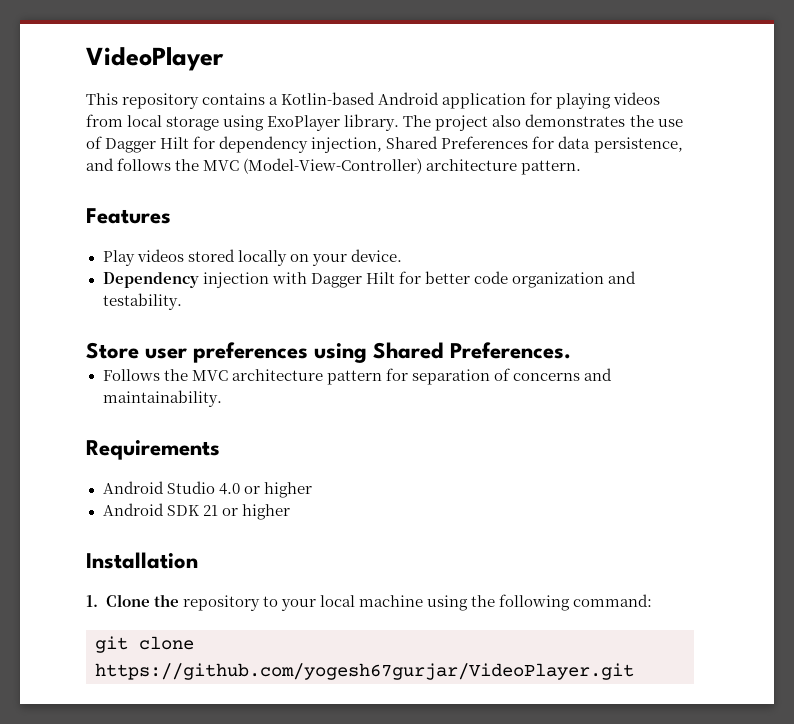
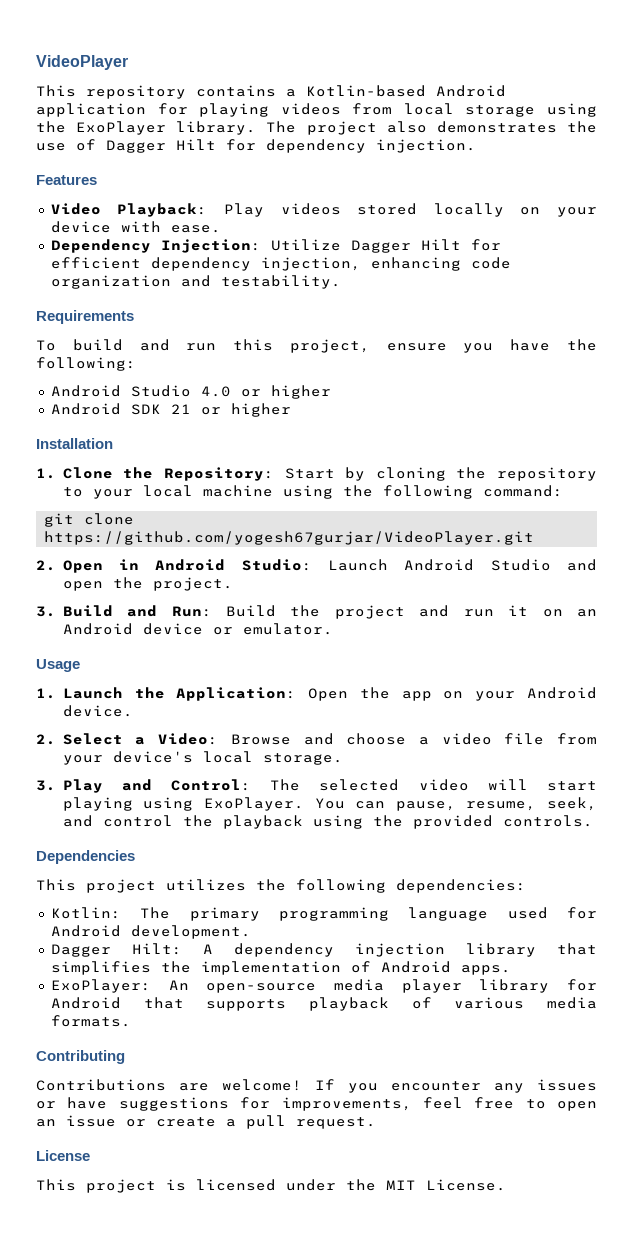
- This repository contains a Kotlin-based Android application for playing videos from local storage using ExoPlayer library.
+ This repository contains a Kotlin-based Android application for playing videos from local storage using the ExoPlayer library.
- The project also demonstrates the use of Dagger Hilt for dependency injection, Shared Preferences for data persistence, and follows the MVC (Model-View-Controller) architecture pattern.
+ The project also demonstrates the use of Dagger Hilt for dependency injection.
- Play videos stored locally on your device.
+ Video Playback: Play videos stored locally on your device with ease.
- Dependency injection with Dagger Hilt for better code organization and testability.
+ Dependency Injection: Utilize Dagger Hilt for efficient dependency injection, enhancing code organization and testability.
- Store user preferences using Shared Preferences.
- Follows the MVC architecture pattern for separation of concerns and maintainability.
  Requirements
+ To build and run this project, ensure you have the following:
- 1. Clone the repository to your local machine using the following command:
+ 1. Clone the Repository: Start by cloning the repository to your local machine using the following command:
+ 2. Open in Android Studio: Launch Android Studio and open the project.
+ 3. Build and Run: Build the project and run it on an Android device or emulator.
+ Usage
+ 1. Launch the Application: Open the app on your Android device.
+ 2. Select a Video: Browse and choose a video file from your device's local storage.
+ 3. Play and Control: The selected video will start playing using ExoPlayer. You can pause, resume, seek, and control the playback using the provided controls.
+ Dependencies
+ This project utilizes the following dependencies:
+ Kotlin: The primary programming language used for Android development.
+ Dagger Hilt: A dependency injection library that simplifies the implementation of Android apps.
+ ExoPlayer: An open-source media player library for Android that supports playback of various media formats.
+ Contributing
+ Contributions are welcome! If you encounter any issues or have suggestions for improvements, feel free to open an issue or create a pull request.
+ License
+ This project is licensed under the MIT License.

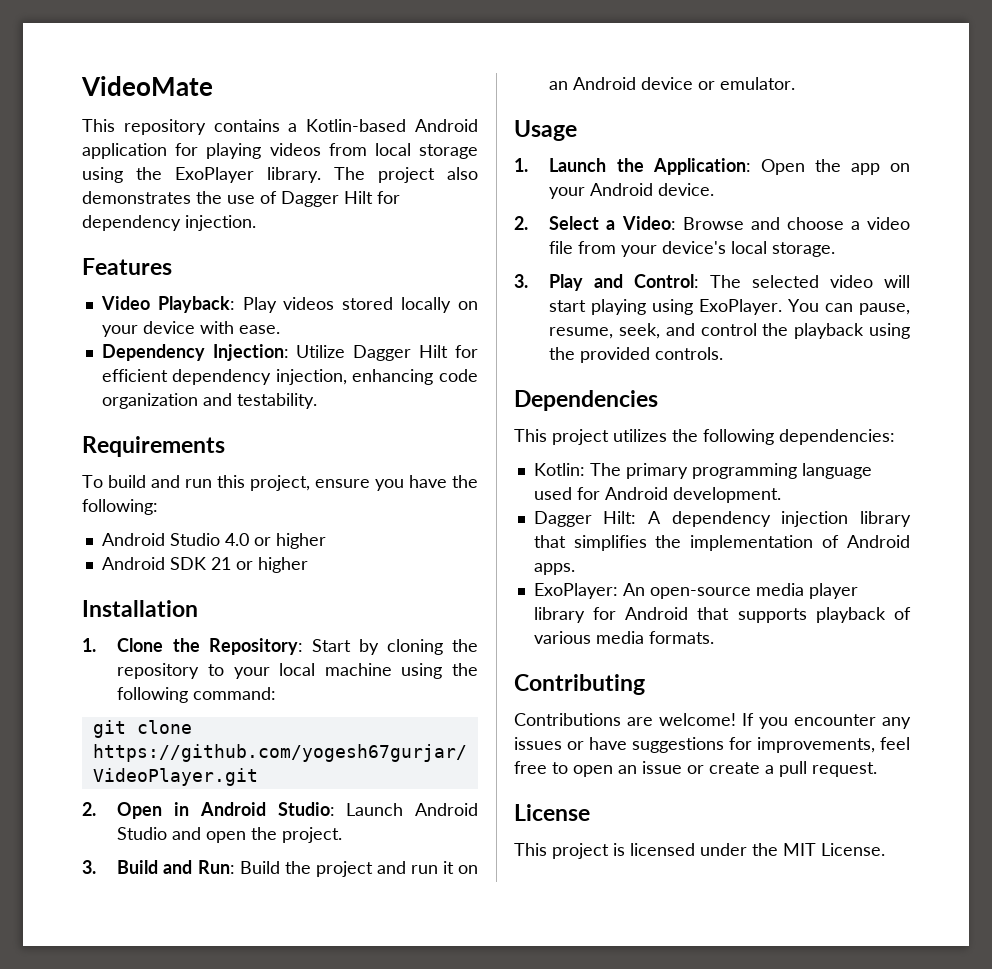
- VideoPlayer
+ VideoMate

